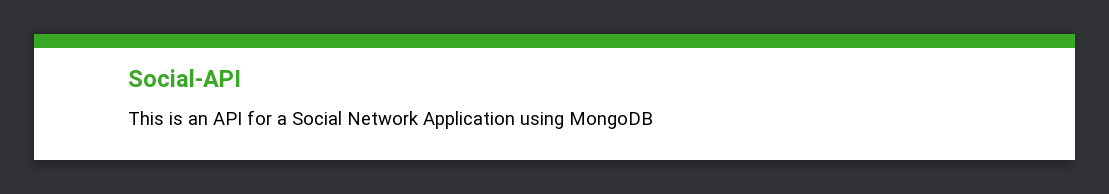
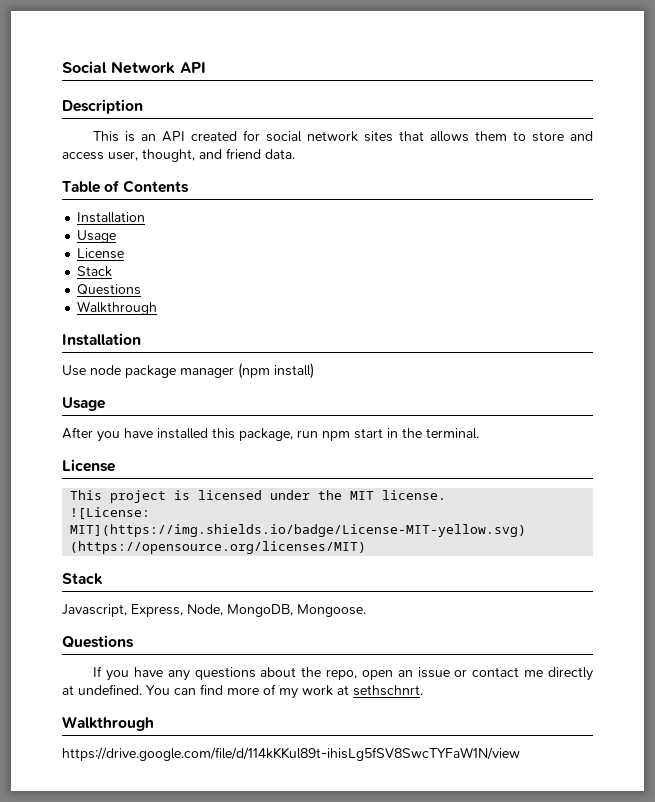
- Social-API
+ Social Network API
+ Description
- This is an API for a Social Network Application using MongoDB
+ This is an API created for social network sites that allows them to store and access user, thought, and friend data.
+ Table of Contents
+ Installation
+ Usage
+ License
+ Stack
+ Questions
+ Walkthrough
+ Installation
+ Use node package manager (npm install)
+ Usage
+ After you have installed this package, run npm start in the terminal.
+ License
+ This project is licensed under the MIT license.
+ ![License: MIT](https://img.shields.io/badge/License-MIT-yellow.svg) (https://opensource.org/licenses/MIT)
+ Stack
+ Javascript, Express, Node, MongoDB, Mongoose.
+ Questions
+ If you have any questions about the repo, open an issue or contact me directly at undefined. You can find more of my work at sethschnrt.
+ Walkthrough
+ https://drive.google.com/file/d/114kKKul89t-ihisLg5fSV8SwcTYFaW1N/view

